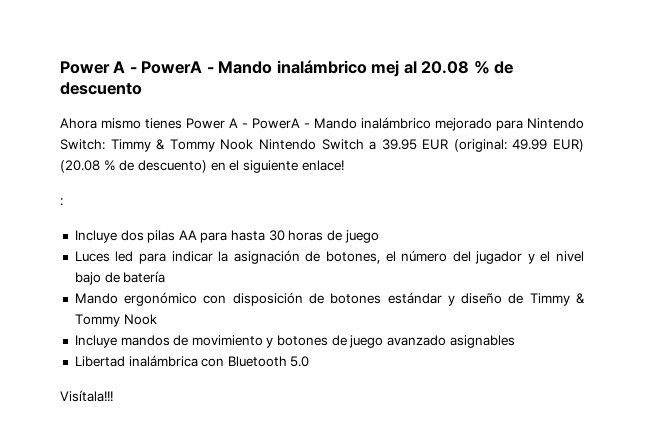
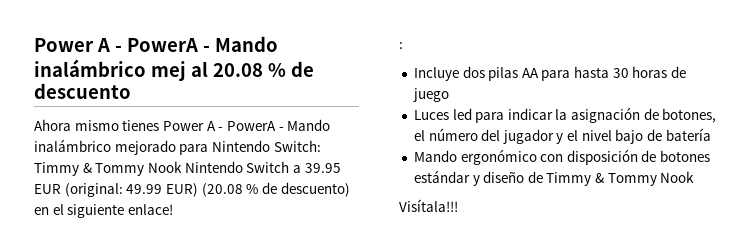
- Incluye mandos de movimiento y botones de juego avanzado asignables
- Libertad inalámbrica con Bluetooth 5.0

